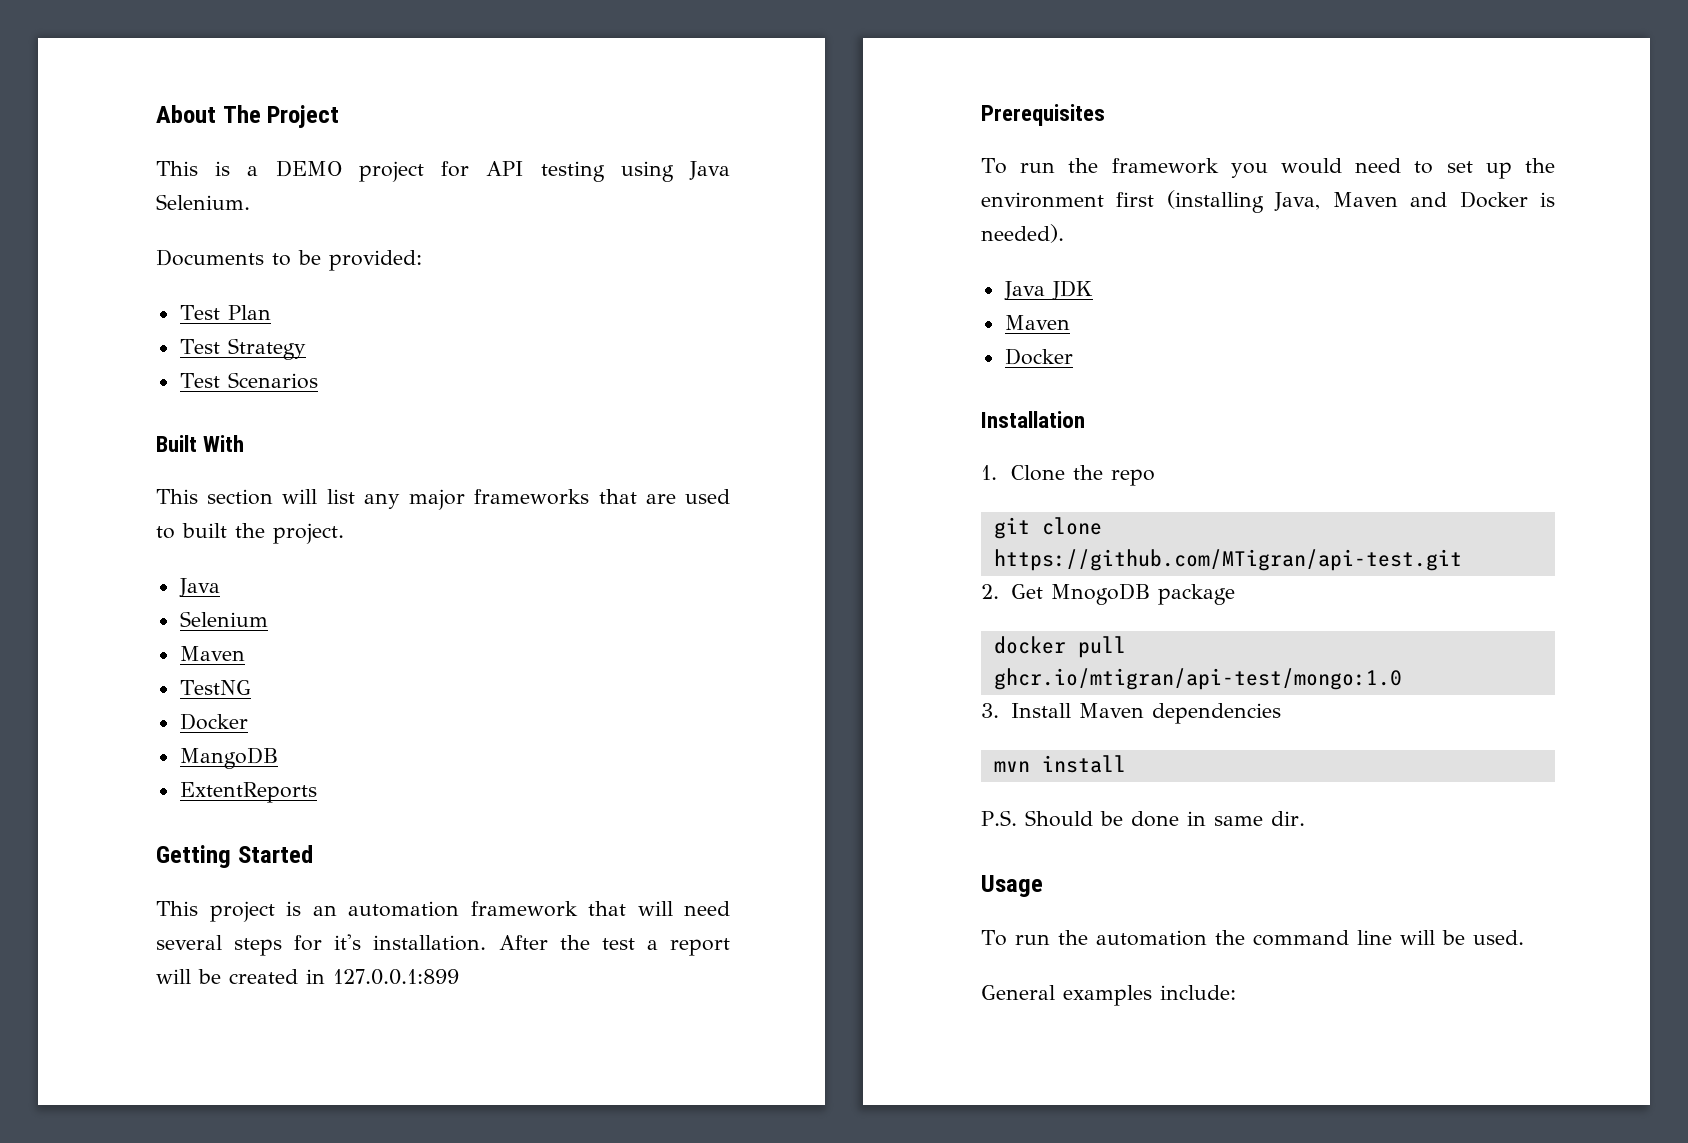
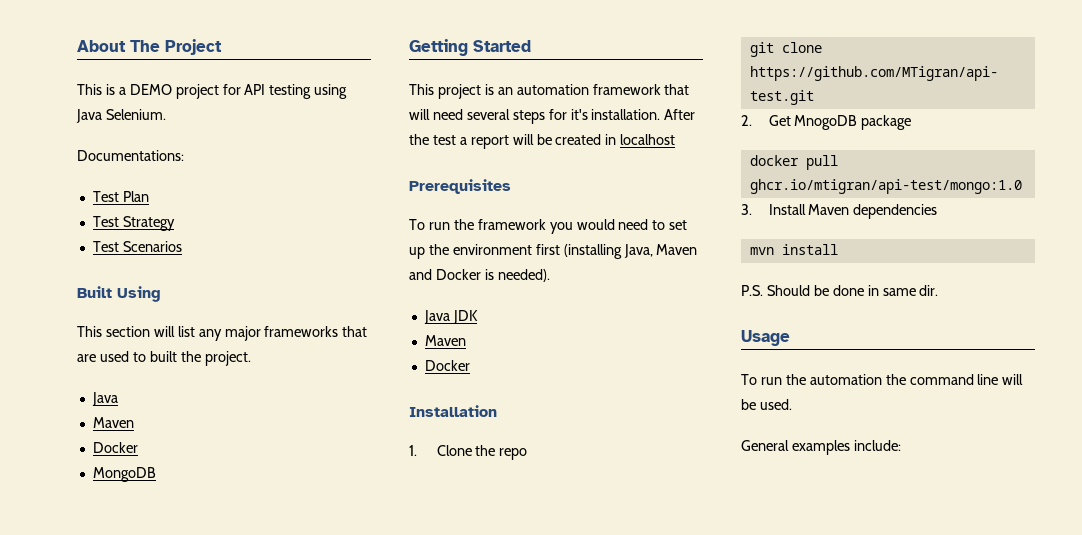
- Documents to be provided:
+ Documentations:
- Built With
+ Built Using
  This section will list any major frameworks that are used to built the project.
  Java
- Selenium
  Maven
- TestNG
  Docker
- MangoDB
- ExtentReports
+ MongoDB
- After the test a report will be created in 127.0.0.1:899
+ After the test a report will be created in localhost

